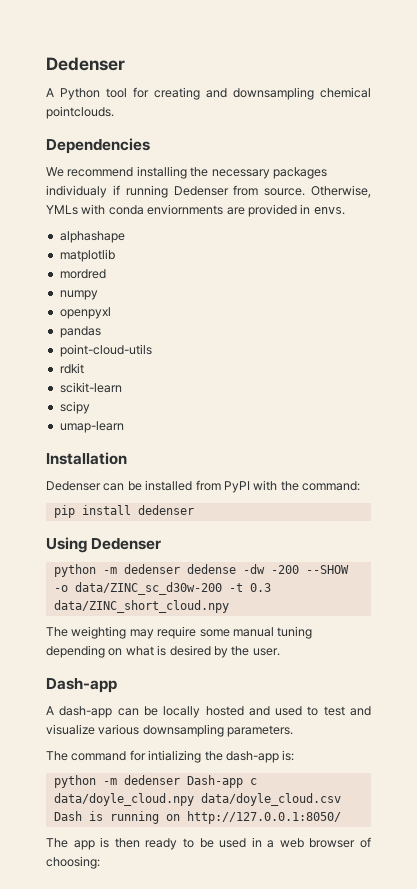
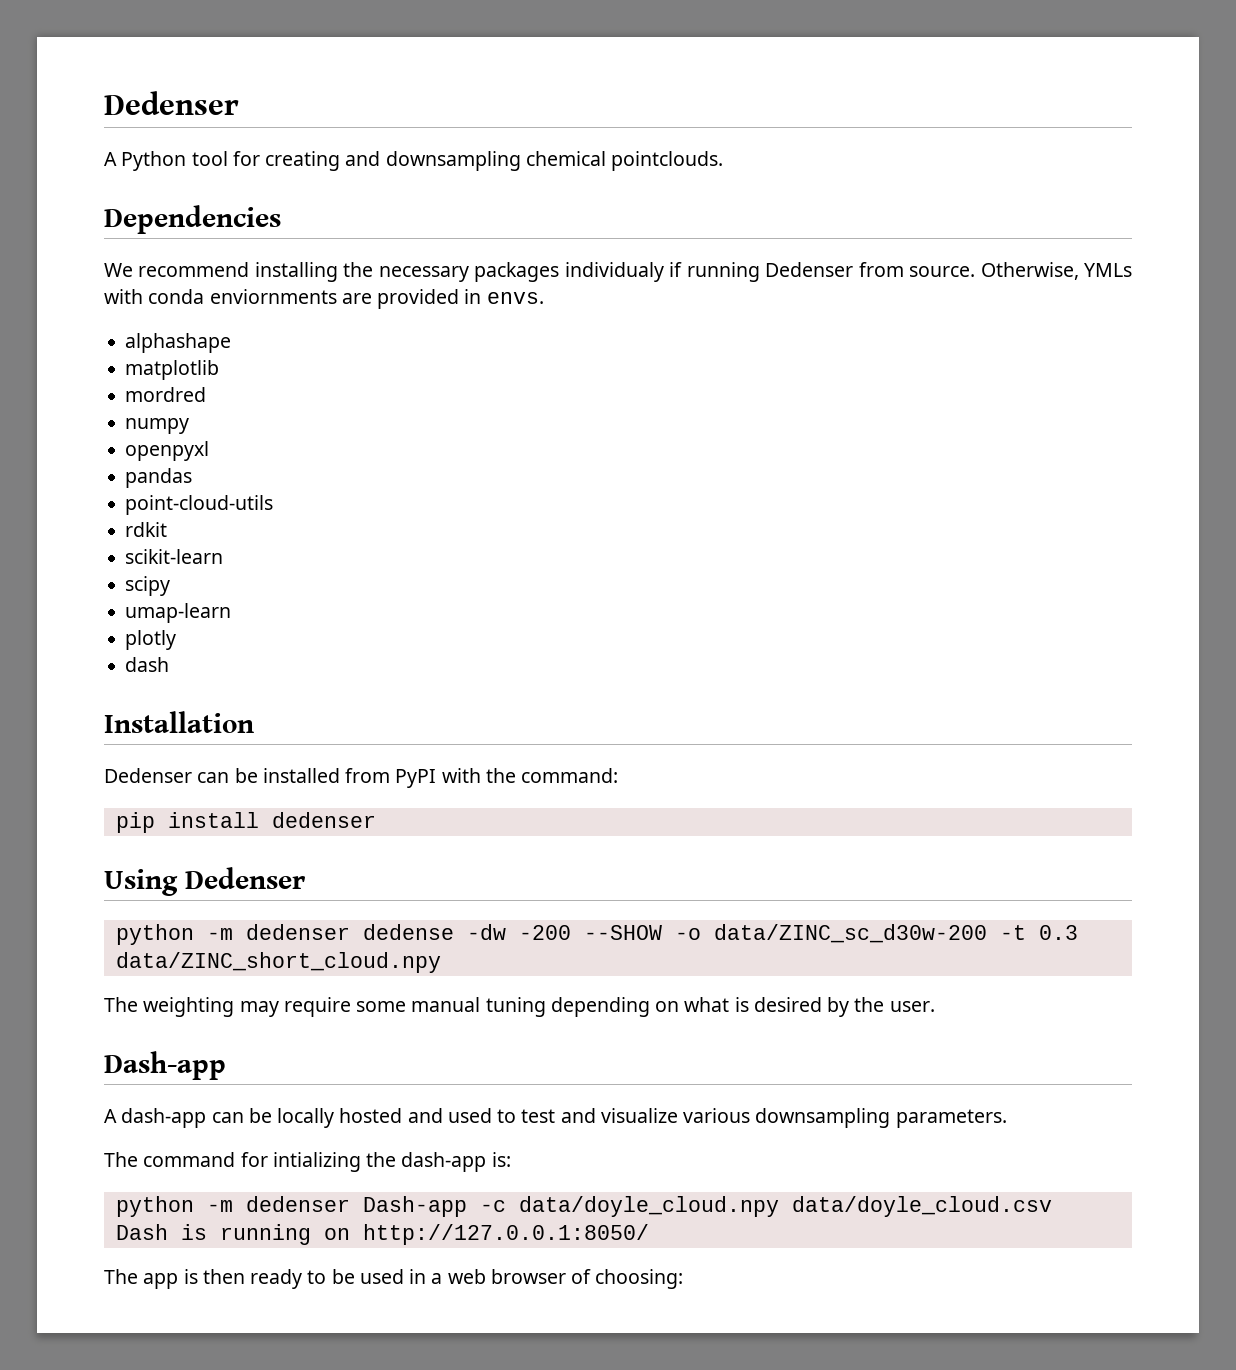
+ plotly
+ dash
- python -m dedenser Dash-app c data/doyle_cloud.npy data/doyle_cloud.csv
+ python -m dedenser Dash-app -c data/doyle_cloud.npy data/doyle_cloud.csv

